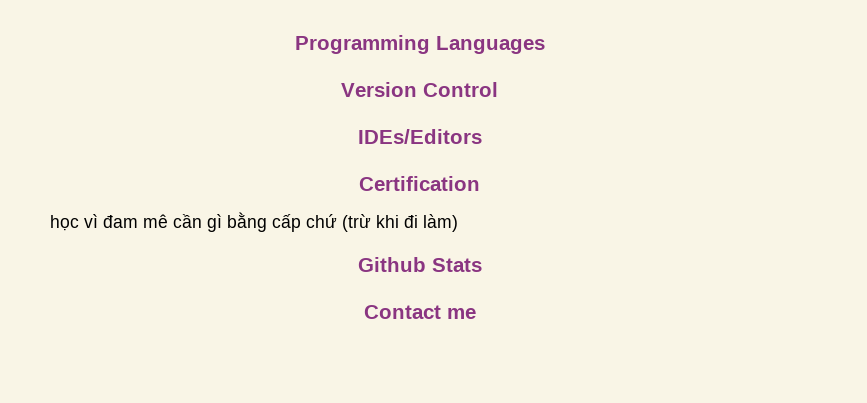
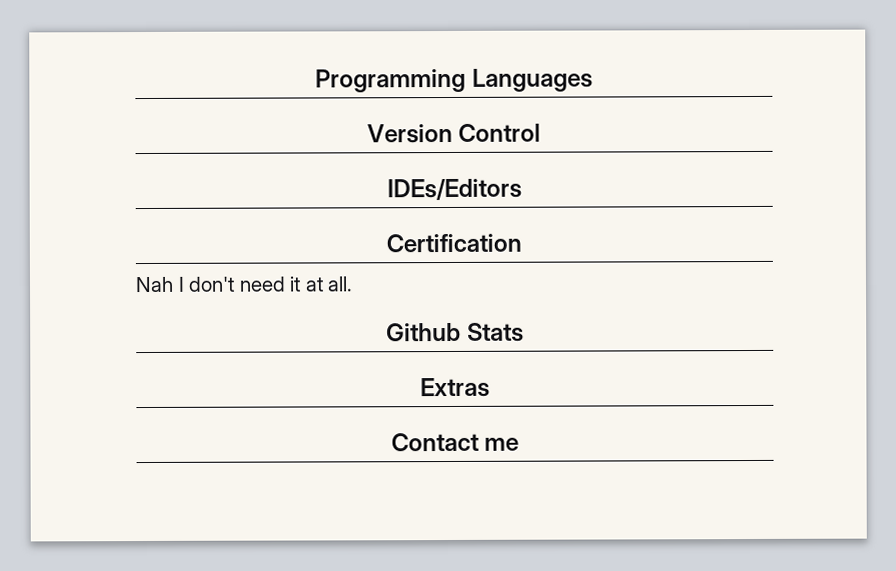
- học vì đam mê cần gì bằng cấp chứ (trừ khi đi làm)
+ Nah I don't need it at all.
+ Extras

